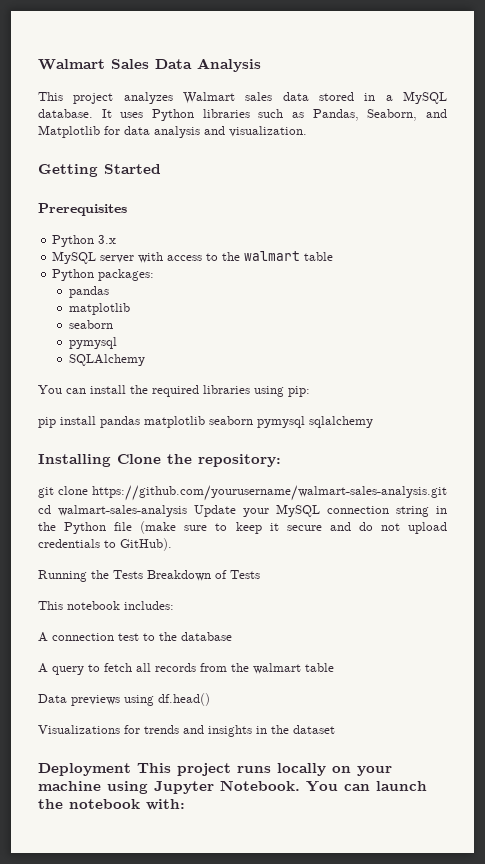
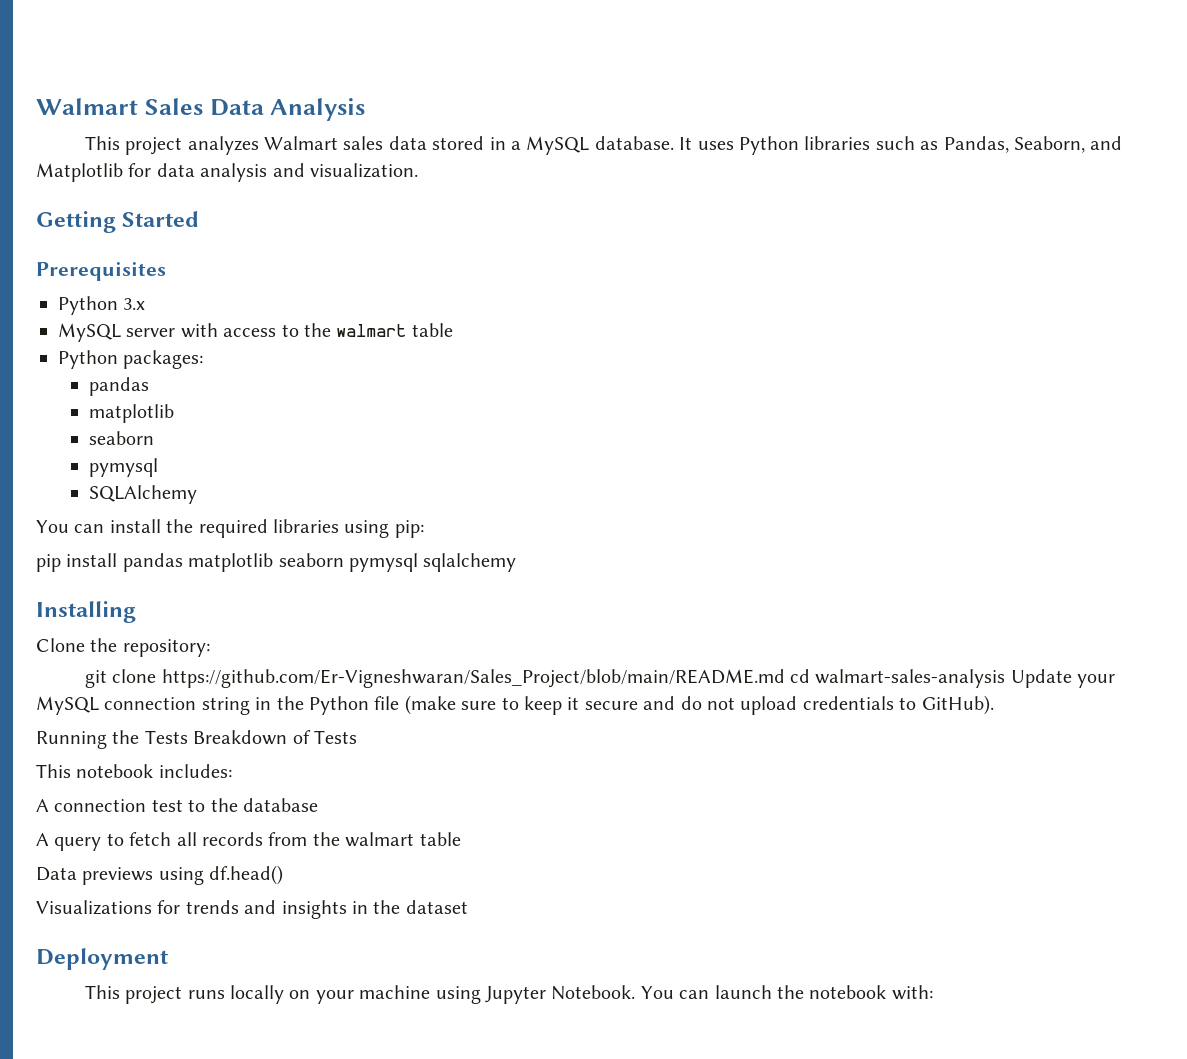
- Installing Clone the repository:
+ Installing
+ Clone the repository:
- git clone https://github.com/yourusername/walmart-sales-analysis.git cd walmart-sales-analysis Update your MySQL connection string in the Python file (make sure to keep it secure and do not upload credentials to GitHub).
+ git clone https://github.com/Er-Vigneshwaran/Sales_Project/blob/main/README.md cd walmart-sales-analysis Update your MySQL connection string in the Python file (make sure to keep it secure and do not upload credentials to GitHub).
- Deployment This project runs locally on your machine using Jupyter Notebook.
+ Deployment
+ This project runs locally on your machine using Jupyter Notebook.

